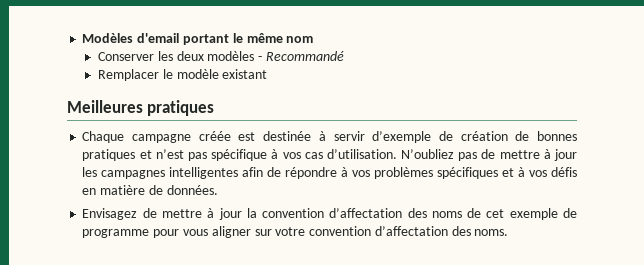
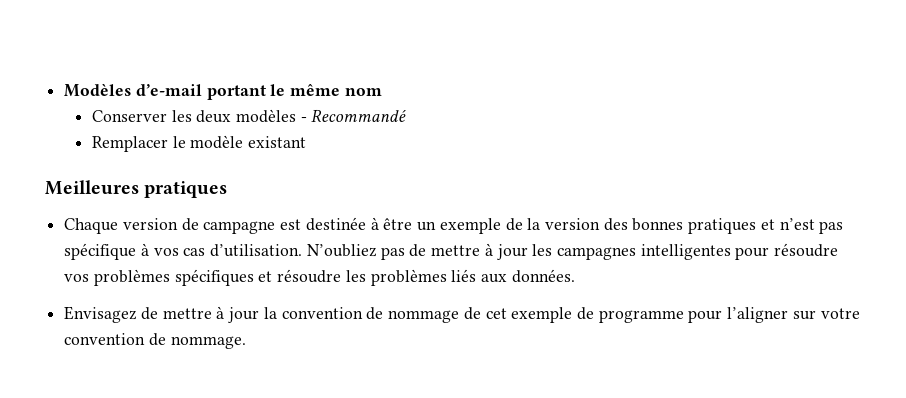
- Modèles d'email portant le même nom
+ Modèles d’e-mail portant le même nom
- Chaque campagne créée est destinée à servir d’exemple de création de bonnes pratiques et n’est pas spécifique à vos cas d’utilisation.
+ Chaque version de campagne est destinée à être un exemple de la version des bonnes pratiques et n’est pas spécifique à vos cas d’utilisation.
- N’oubliez pas de mettre à jour les campagnes intelligentes afin de répondre à vos problèmes spécifiques et à vos défis en matière de données.
+ N’oubliez pas de mettre à jour les campagnes intelligentes pour résoudre vos problèmes spécifiques et résoudre les problèmes liés aux données.
- Envisagez de mettre à jour la convention d’affectation des noms de cet exemple de programme pour vous aligner sur votre convention d’affectation des noms.
+ Envisagez de mettre à jour la convention de nommage de cet exemple de programme pour l’aligner sur votre convention de nommage.

